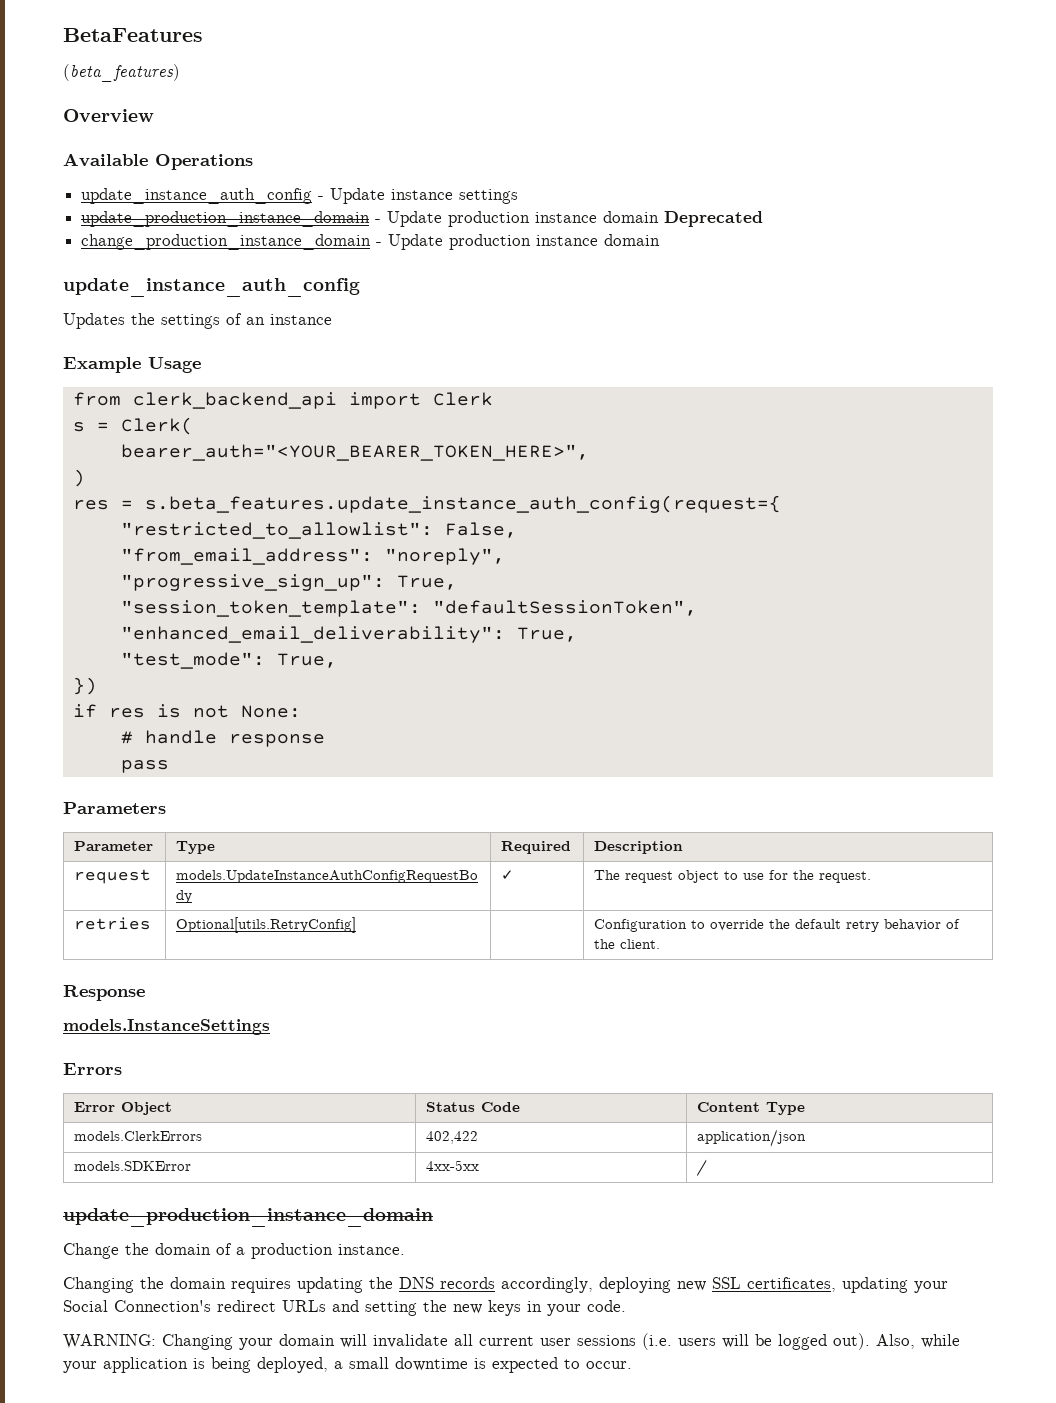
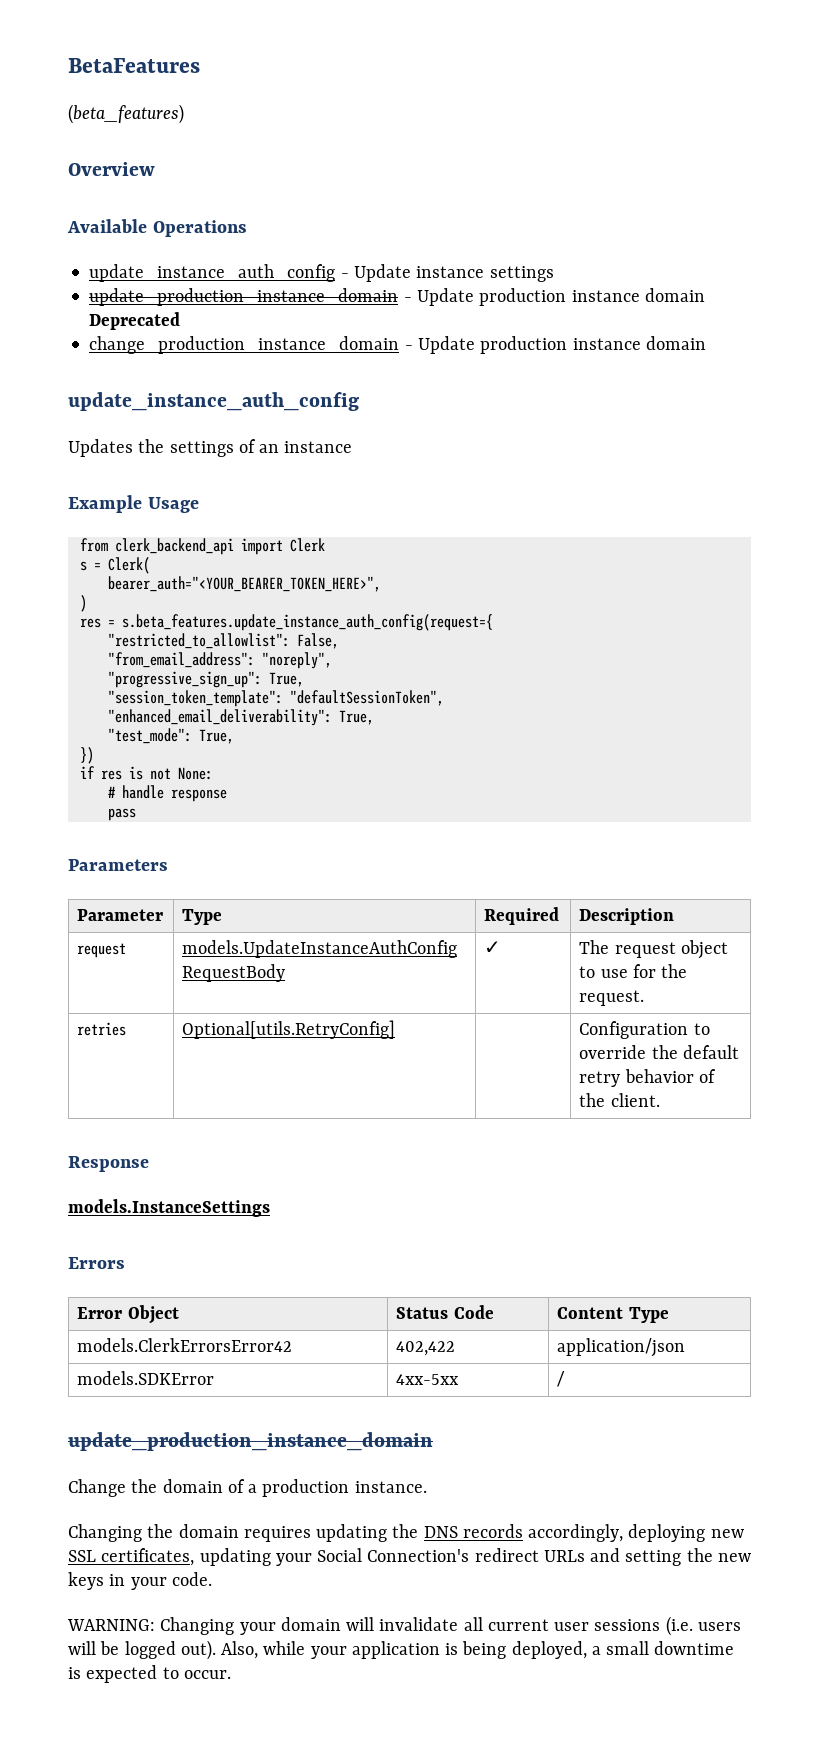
- models.ClerkErrors | 402,422 | application/json
+ models.ClerkErrorsError42 | 402,422 | application/json

